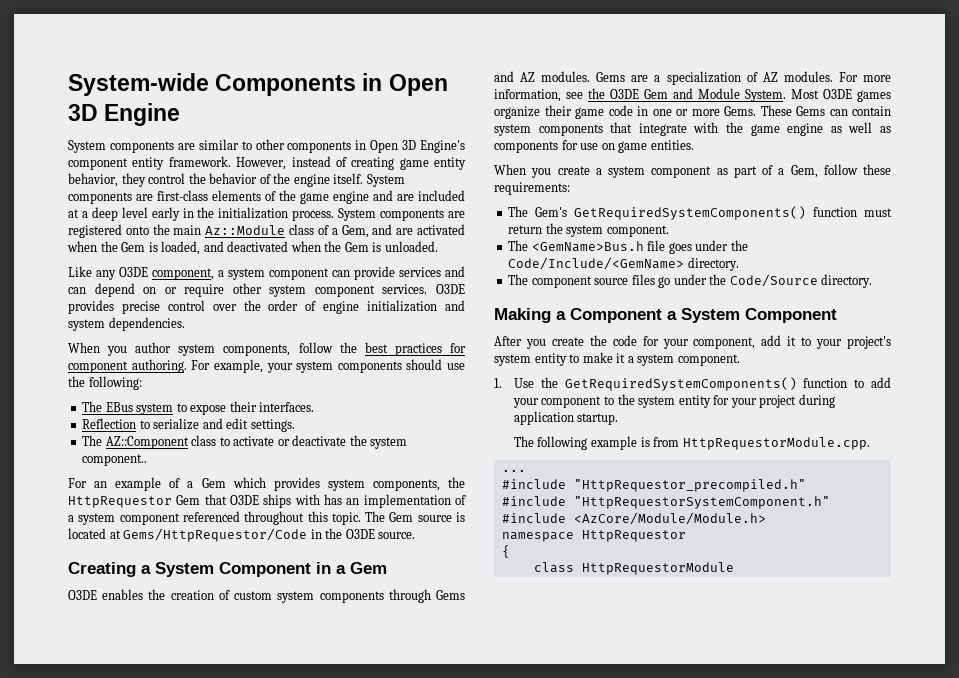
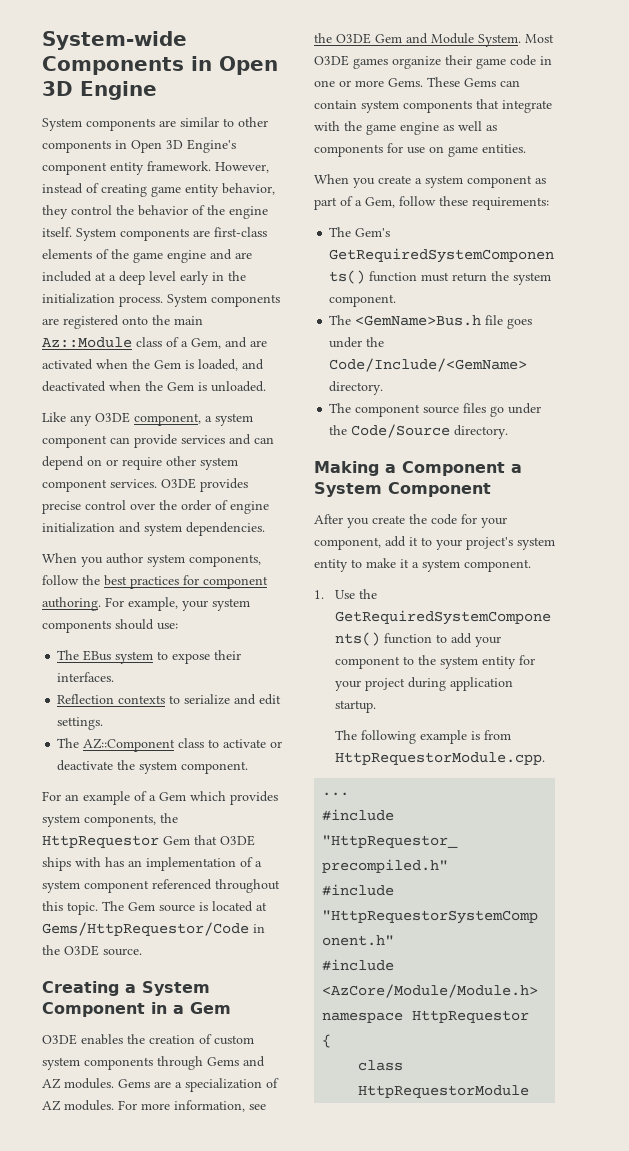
- For example, your system components should use the following:
+ For example, your system components should use:
- Reflection to serialize and edit settings.
+ Reflection contexts to serialize and edit settings.
- The AZ::Component class to activate or deactivate the system component..
+ The AZ::Component class to activate or deactivate the system component.

